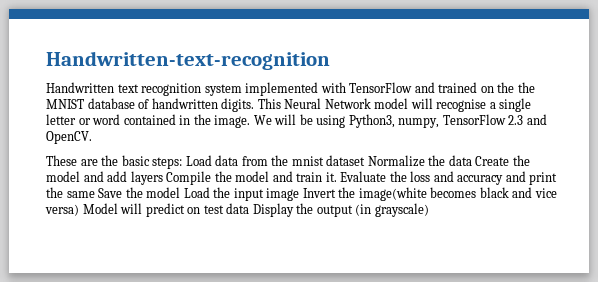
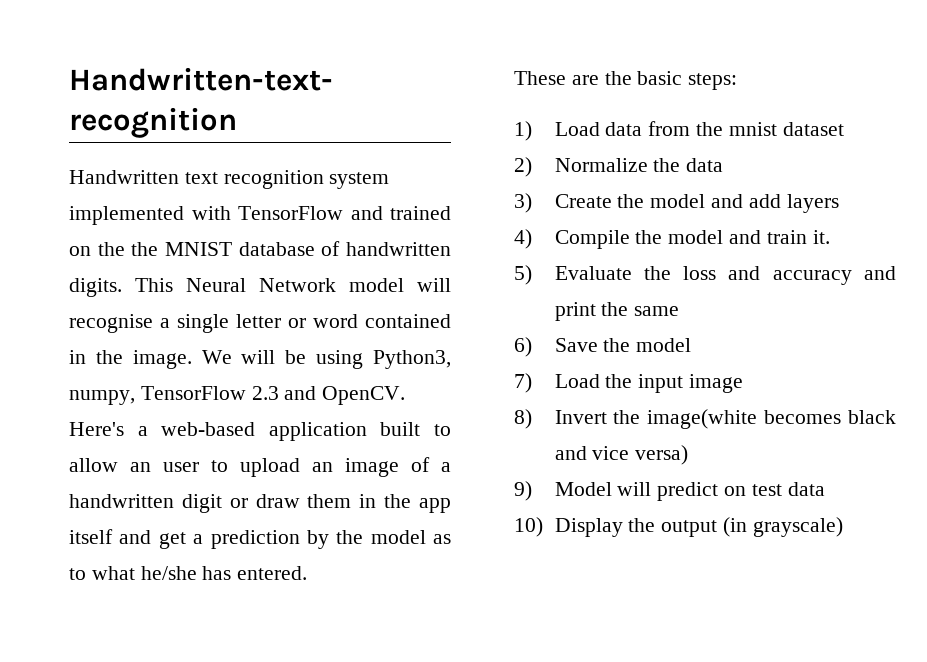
+ Here's a web-based application built to allow an user to upload an image of a handwritten digit or draw them in the app itself and get a prediction by the model as to what he/she has entered.
- These are the basic steps: Load data from the mnist dataset Normalize the data Create the model and add layers Compile the model and train it. Evaluate the loss and accuracy and print the same Save the model Load the input image Invert the image(white becomes black and vice versa) Model will predict on test data Display the output (in grayscale)
+ These are the basic steps:
+ 1) Load data from the mnist dataset
+ 2) Normalize the data
+ 3) Create the model and add layers
+ 4) Compile the model and train it.
+ 5) Evaluate the loss and accuracy and print the same
+ 6) Save the model
+ 7) Load the input image
+ 8) Invert the image(white becomes black and vice versa)
+ 9) Model will predict on test data
+ 10) Display the output (in grayscale)

